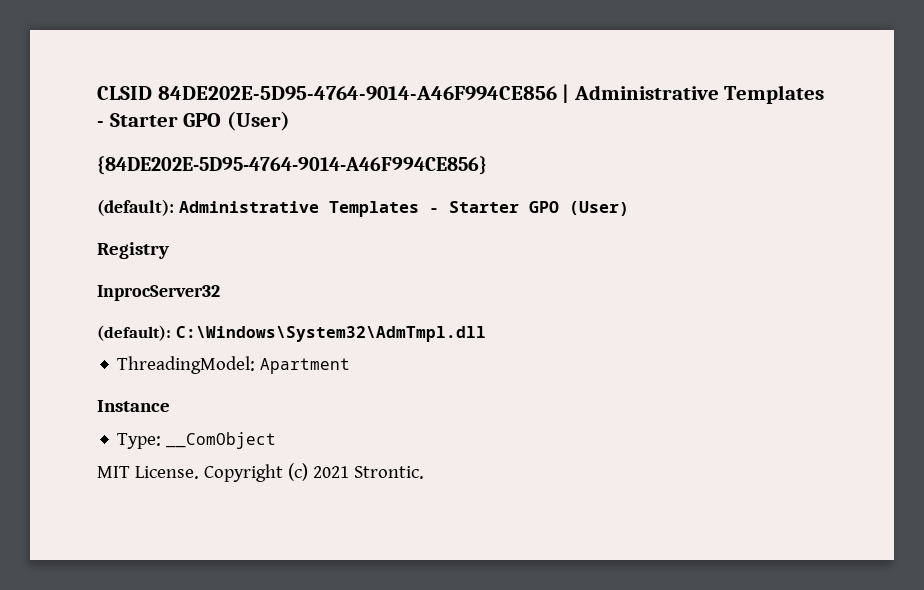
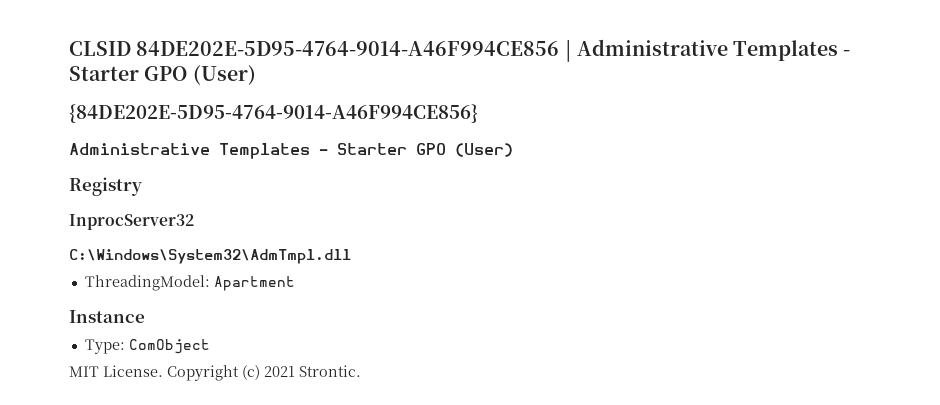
  {84DE202E-5D95-4764-9014-A46F994CE856}
- (default): Administrative Templates - Starter GPO (User)
+ Administrative Templates - Starter GPO (User)
- (default): C:\Windows\System32\AdmTmpl.dll
+ C:\Windows\System32\AdmTmpl.dll
- Type: __ComObject
+ Type: ComObject

